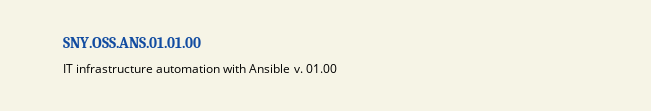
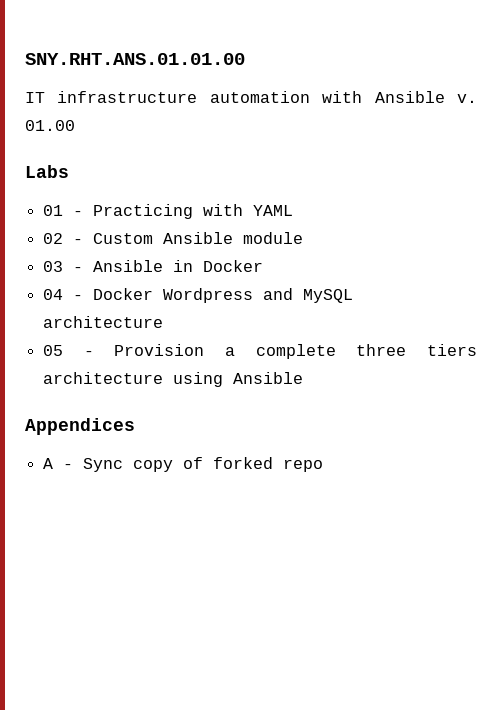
- SNY.OSS.ANS.01.01.00
+ SNY.RHT.ANS.01.01.00
+ Labs
+ 01 - Practicing with YAML
+ 02 - Custom Ansible module
+ 03 - Ansible in Docker
+ 04 - Docker Wordpress and MySQL architecture
+ 05 - Provision a complete three tiers architecture using Ansible
+ Appendices
+ A - Sync copy of forked repo

